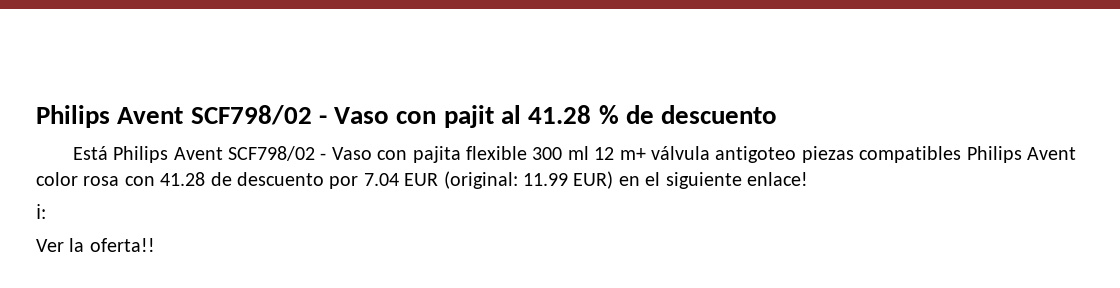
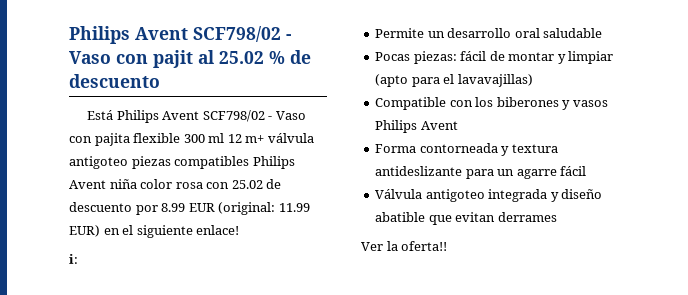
- Philips Avent SCF798/02 - Vaso con pajit al 41.28 % de descuento
+ Philips Avent SCF798/02 - Vaso con pajit al 25.02 % de descuento
- Está Philips Avent SCF798/02 - Vaso con pajita flexible 300 ml 12 m+ válvula antigoteo piezas compatibles Philips Avent color rosa con 41.28 de descuento por 7.04 EUR (original: 11.99 EUR) en el siguiente enlace!
+ Está Philips Avent SCF798/02 - Vaso con pajita flexible 300 ml 12 m+ válvula antigoteo piezas compatibles Philips Avent niña color rosa con 25.02 de descuento por 8.99 EUR (original: 11.99 EUR) en el siguiente enlace!
+ Permite un desarrollo oral saludable
+ Pocas piezas: fácil de montar y limpiar (apto para el lavavajillas)
+ Compatible con los biberones y vasos Philips Avent
+ Forma contorneada y textura antideslizante para un agarre fácil
+ Válvula antigoteo integrada y diseño abatible que evitan derrames

